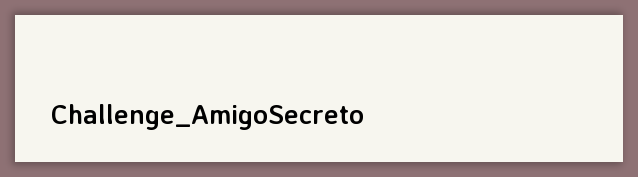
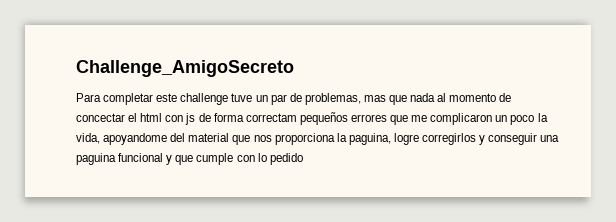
+ Para completar este challenge tuve un par de problemas, mas que nada al momento de concectar el html con js de forma correctam pequeños errores que me complicaron un poco la vida, apoyandome del material que nos proporciona la paguina, logre corregirlos y conseguir una paguina funcional y que cumple con lo pedido

